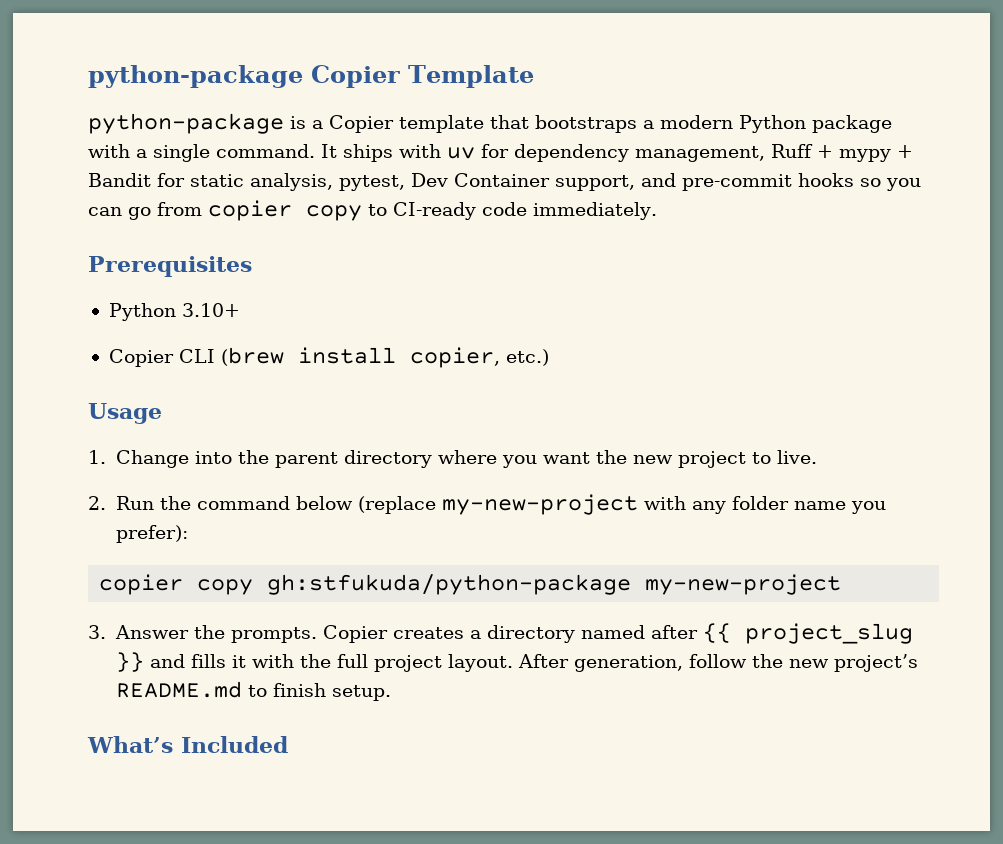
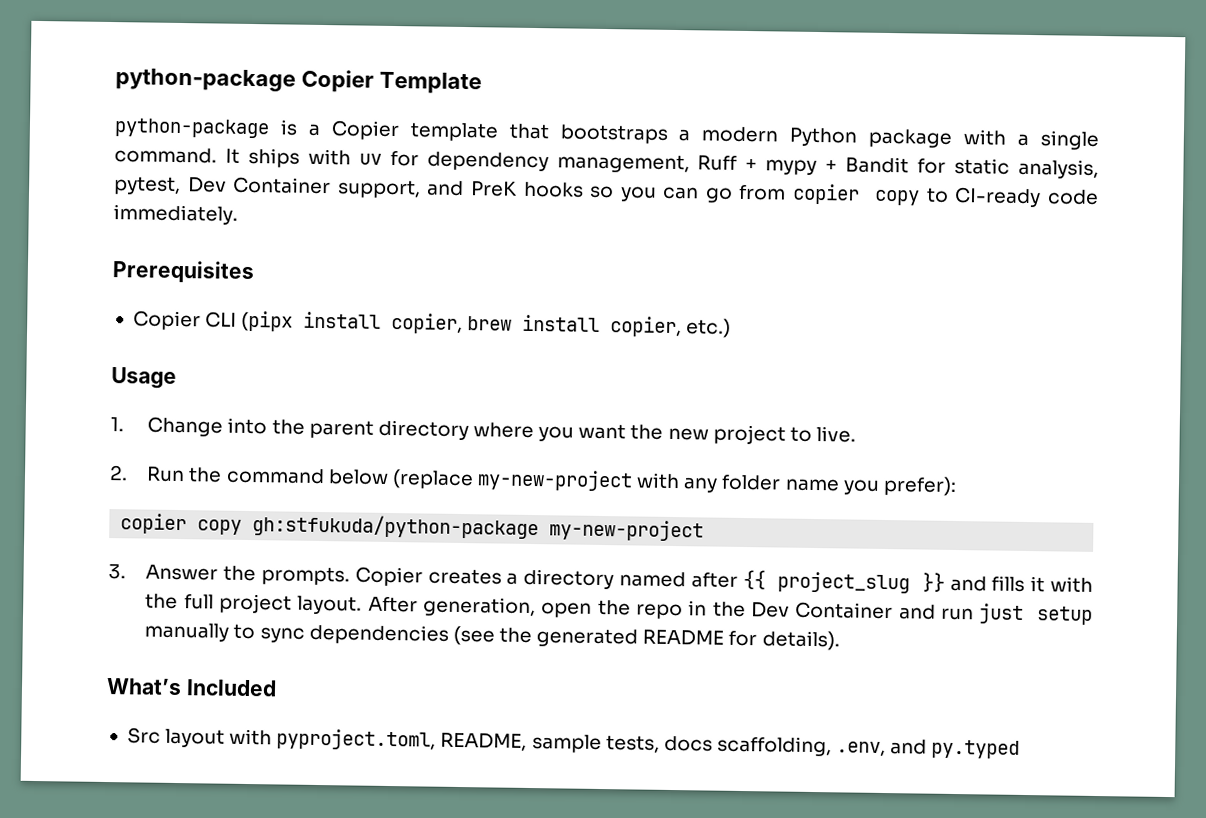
- It ships with uv for dependency management, Ruff + mypy + Bandit for static analysis, pytest, Dev Container support, and pre-commit hooks so you can go from copier copy to CI-ready code immediately.
+ It ships with uv for dependency management, Ruff + mypy + Bandit for static analysis, pytest, Dev Container support, and PreK hooks so you can go from copier copy to CI-ready code immediately.
- Python 3.10+
- Copier CLI (brew install copier, etc.)
+ Copier CLI (pipx install copier, brew install copier, etc.)
- After generation, follow the new project’s README.md to finish setup.
+ After generation, open the repo in the Dev Container and run just setup manually to sync dependencies (see the generated README for details).
  What’s Included
+ Src layout with pyproject.toml, README, sample tests, docs scaffolding, .env, and py.typed

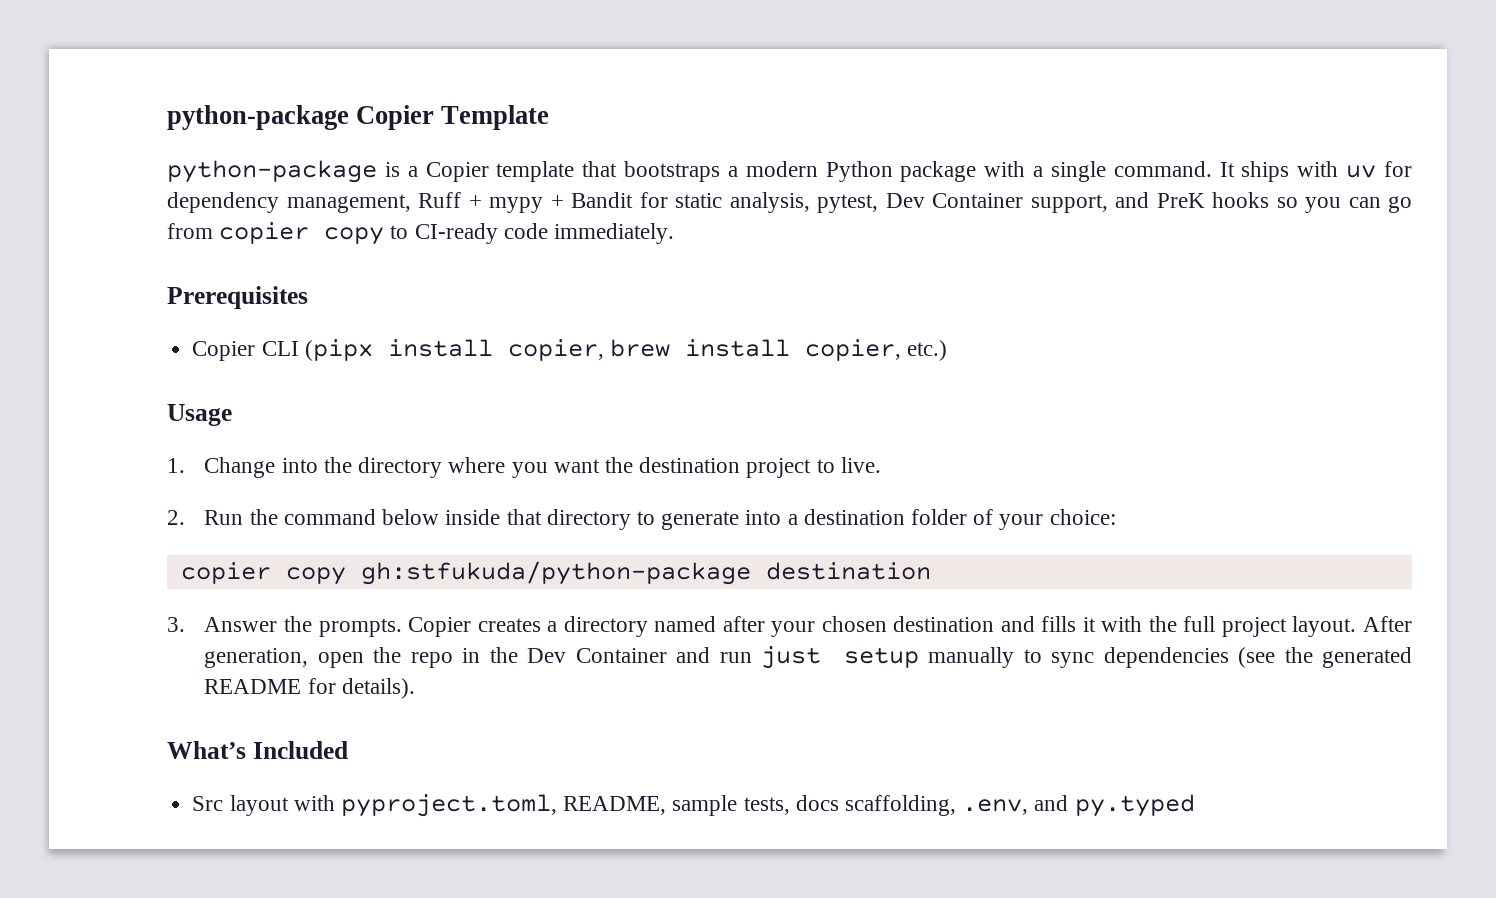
- 1. Change into the parent directory where you want the new project to live.
+ 1. Change into the directory where you want the destination project to live.
- 2. Run the command below (replace my-new-project with any folder name you prefer):
+ 2. Run the command below inside that directory to generate into a destination folder of your choice:
- copier copy gh:stfukuda/python-package my-new-project
+ copier copy gh:stfukuda/python-package destination
- Copier creates a directory named after {{ project_slug }} and fills it with the full project layout.
+ Copier creates a directory named after your chosen destination and fills it with the full project layout.

